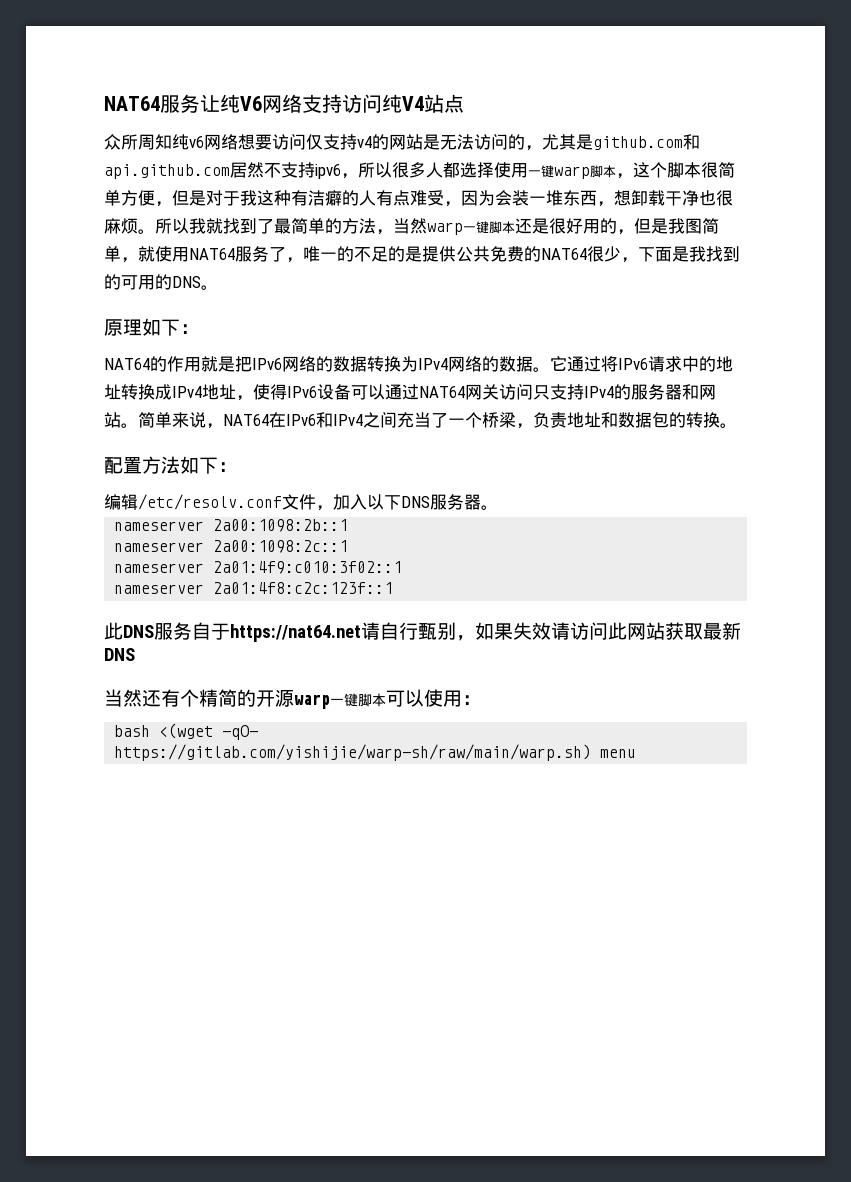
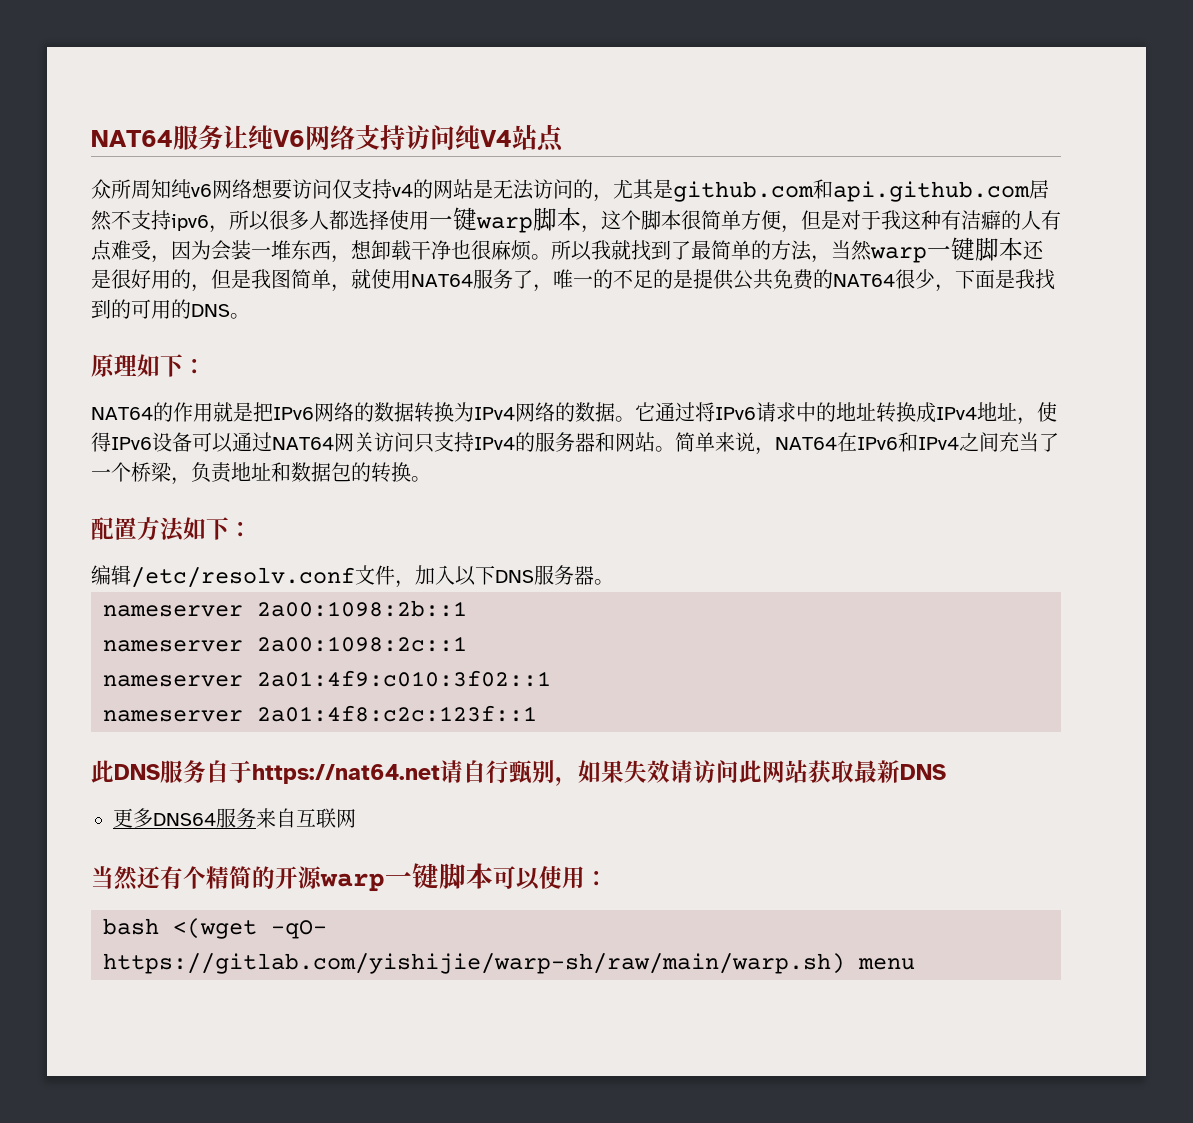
+ 更多DNS64服务来自互联网

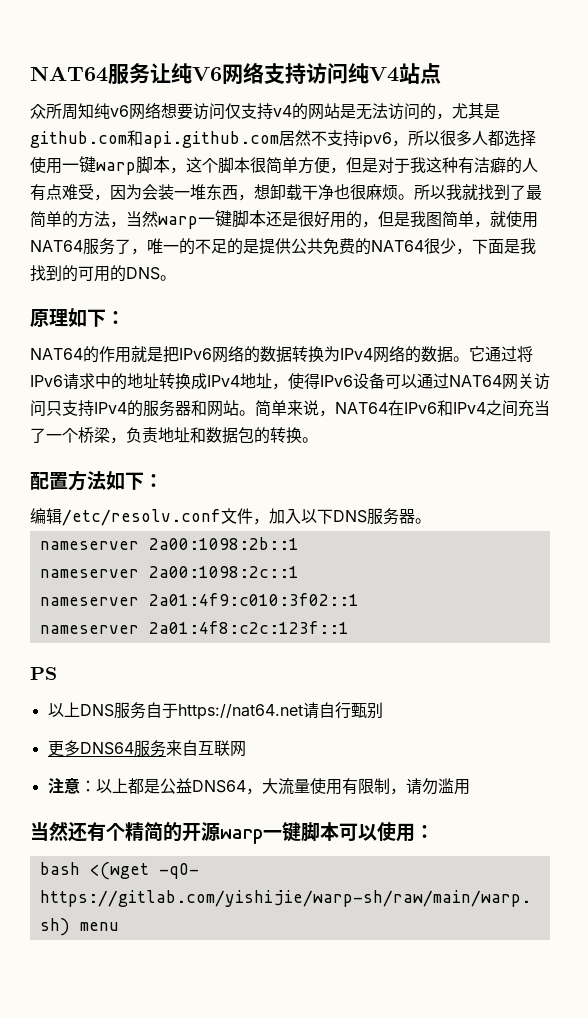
- 此DNS服务自于https://nat64.net请自行甄别，如果失效请访问此网站获取最新DNS
+ PS
+ 以上DNS服务自于https://nat64.net请自行甄别
+ 注意：以上都是公益DNS64，大流量使用有限制，请勿滥用

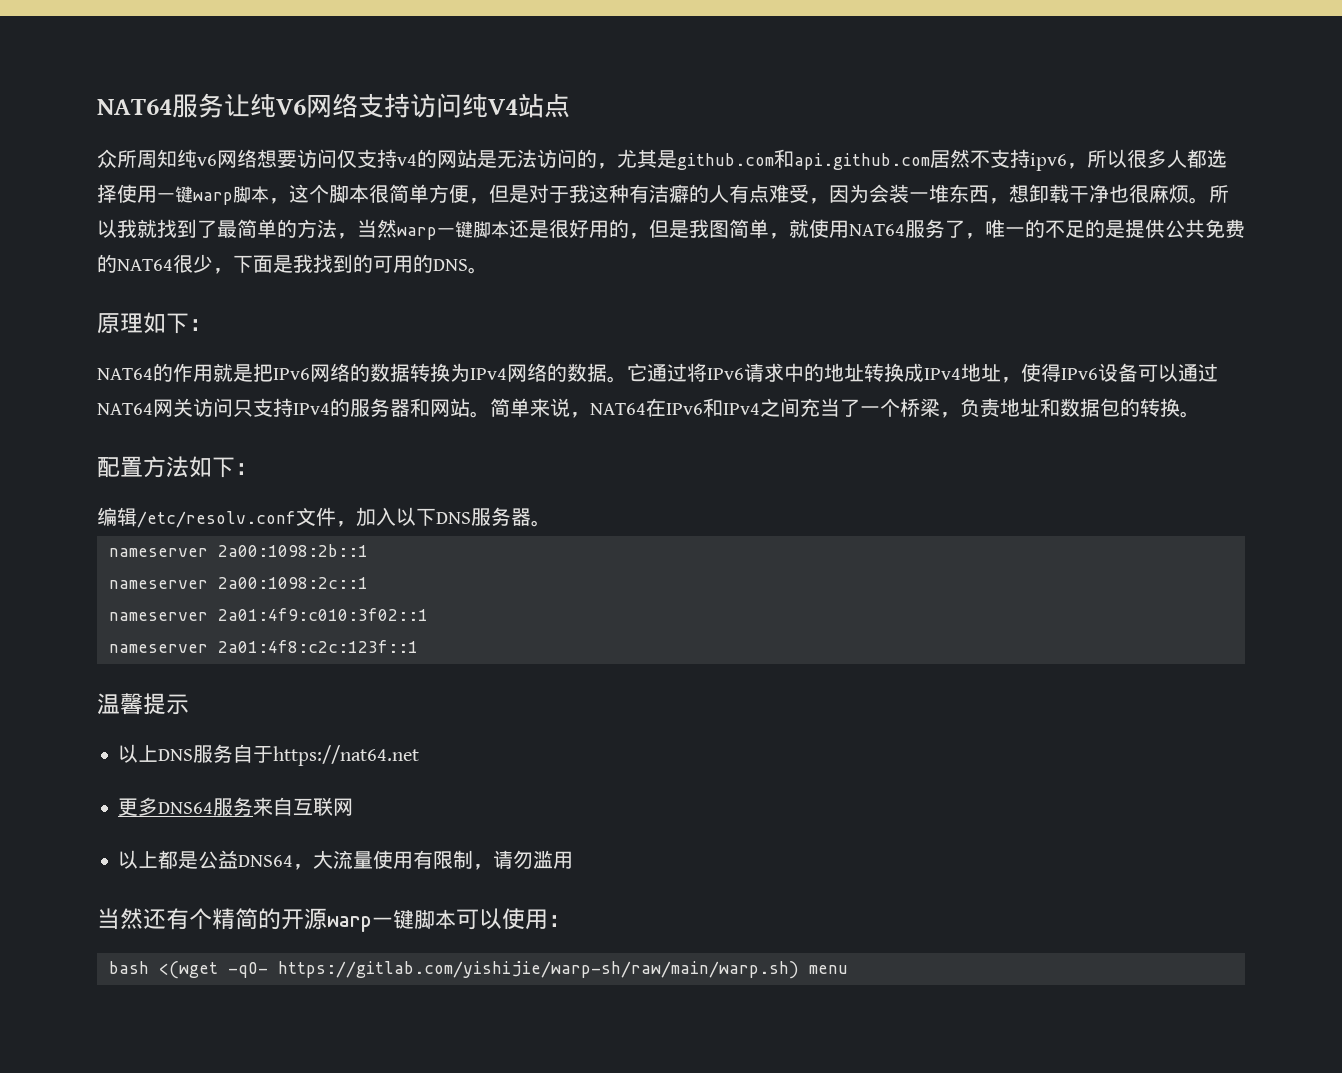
- PS
+ 温馨提示
- 以上DNS服务自于https://nat64.net请自行甄别
+ 以上DNS服务自于https://nat64.net
- 注意：以上都是公益DNS64，大流量使用有限制，请勿滥用
+ 以上都是公益DNS64，大流量使用有限制，请勿滥用

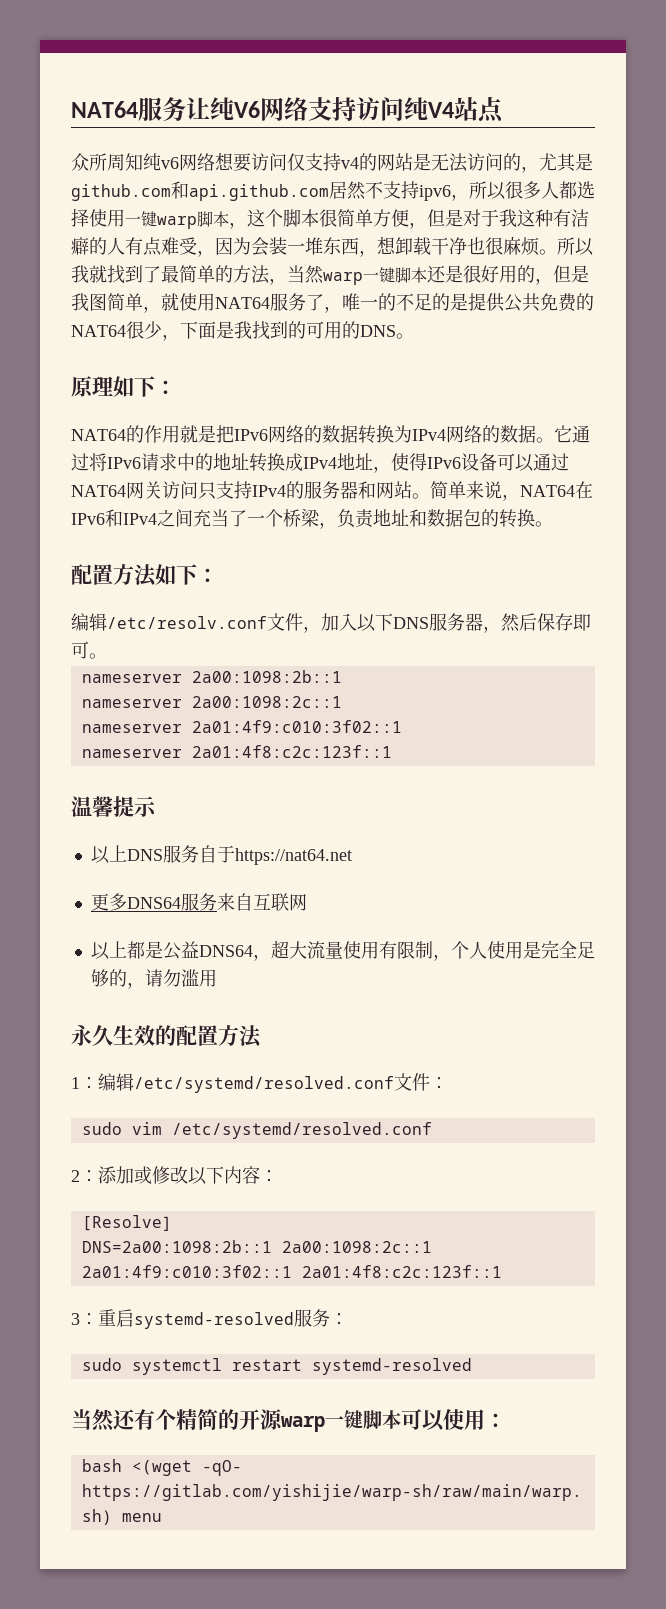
- 编辑/etc/resolv.conf文件，加入以下DNS服务器。
+ 编辑/etc/resolv.conf文件，加入以下DNS服务器，然后保存即可。
- 以上都是公益DNS64，大流量使用有限制，请勿滥用
+ 以上都是公益DNS64，超大流量使用有限制，个人使用是完全足够的，请勿滥用
+ 永久生效的配置方法
+ 1：编辑/etc/systemd/resolved.conf文件：
+ sudo vim /etc/systemd/resolved.conf
+ 2：添加或修改以下内容：
+ [Resolve]
+ DNS=2a00:1098:2b::1 2a00:1098:2c::1 2a01:4f9:c010:3f02::1 2a01:4f8:c2c:123f::1
+ 3：重启systemd-resolved服务：
+ sudo systemctl restart systemd-resolved

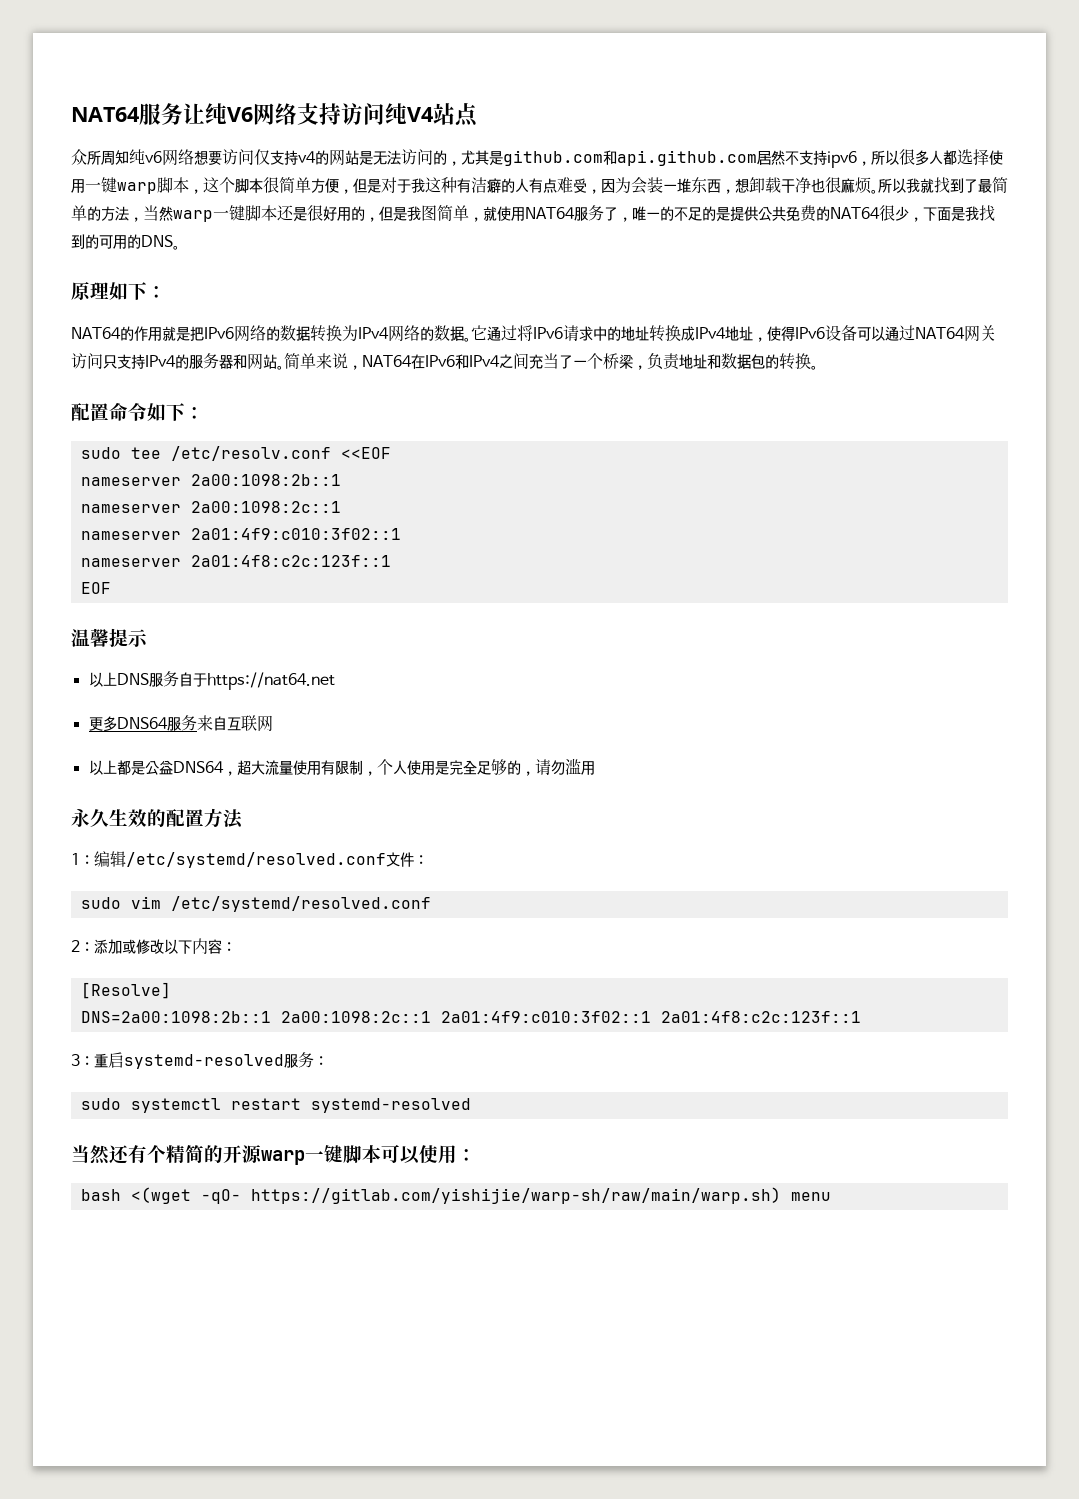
- 配置方法如下：
- 编辑/etc/resolv.conf文件，加入以下DNS服务器，然后保存即可。
+ 配置命令如下：
+ sudo tee /etc/resolv.conf <<EOF
+ EOF

